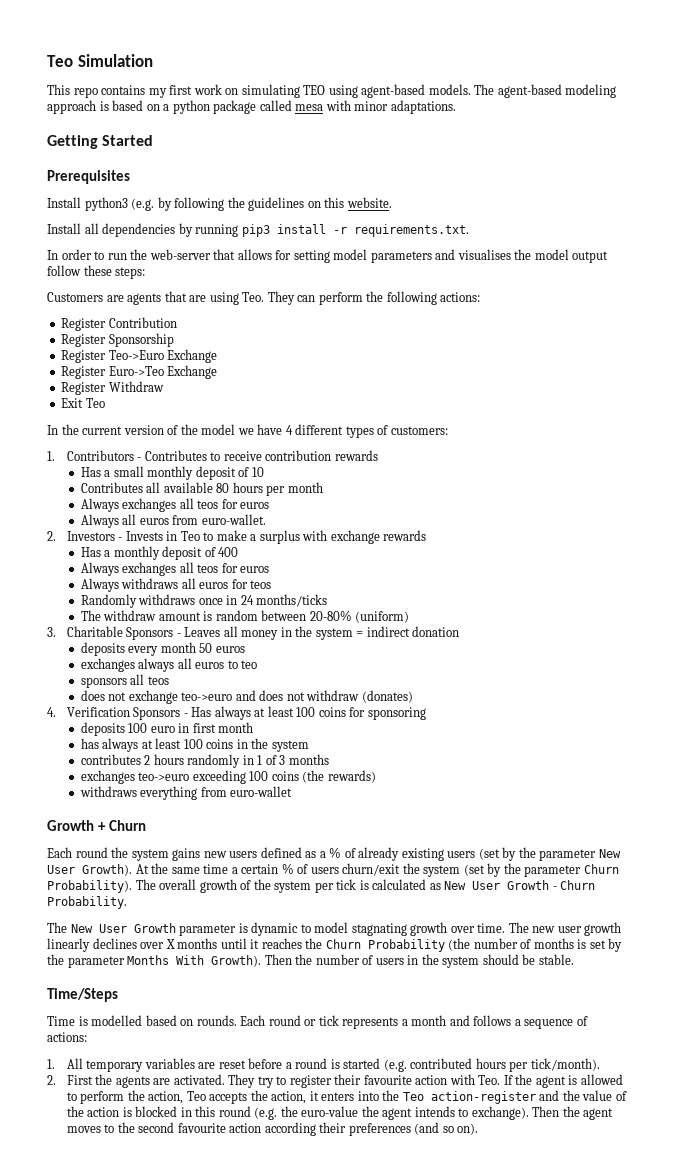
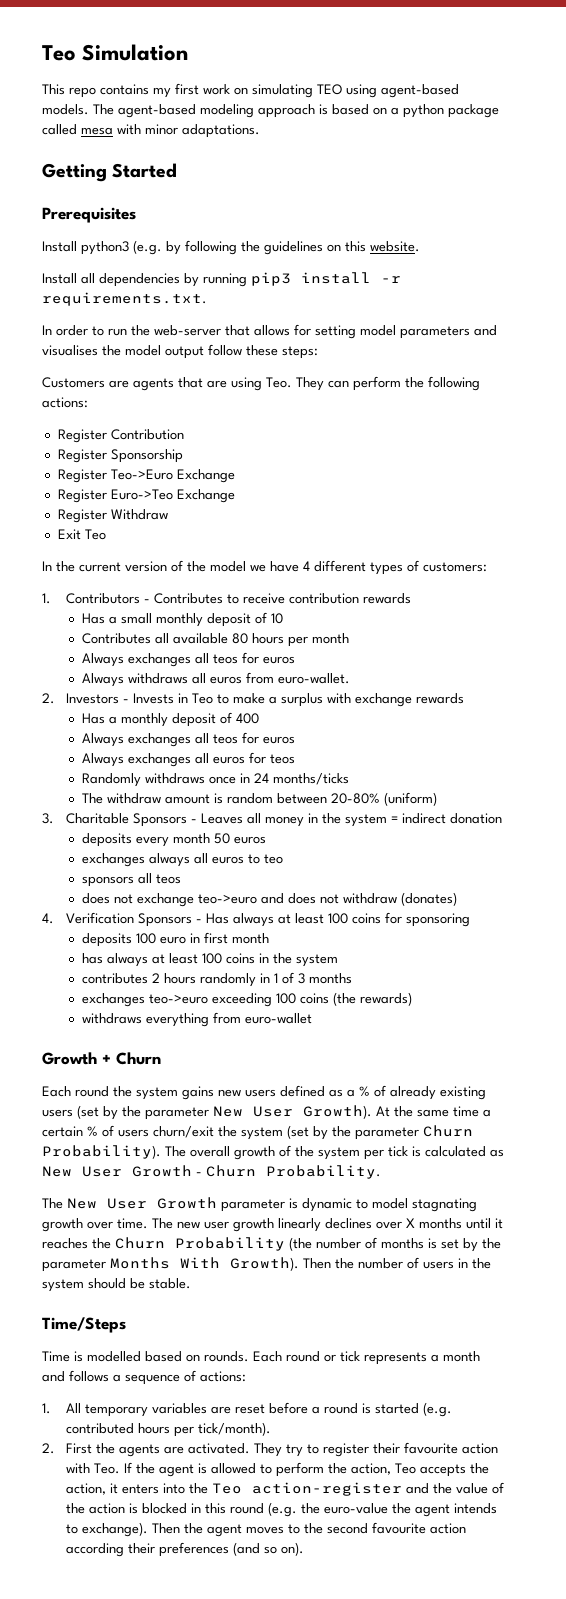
- Always all euros from euro-wallet.
+ Always withdraws all euros from euro-wallet.
- Always withdraws all euros for teos
+ Always exchanges all euros for teos

